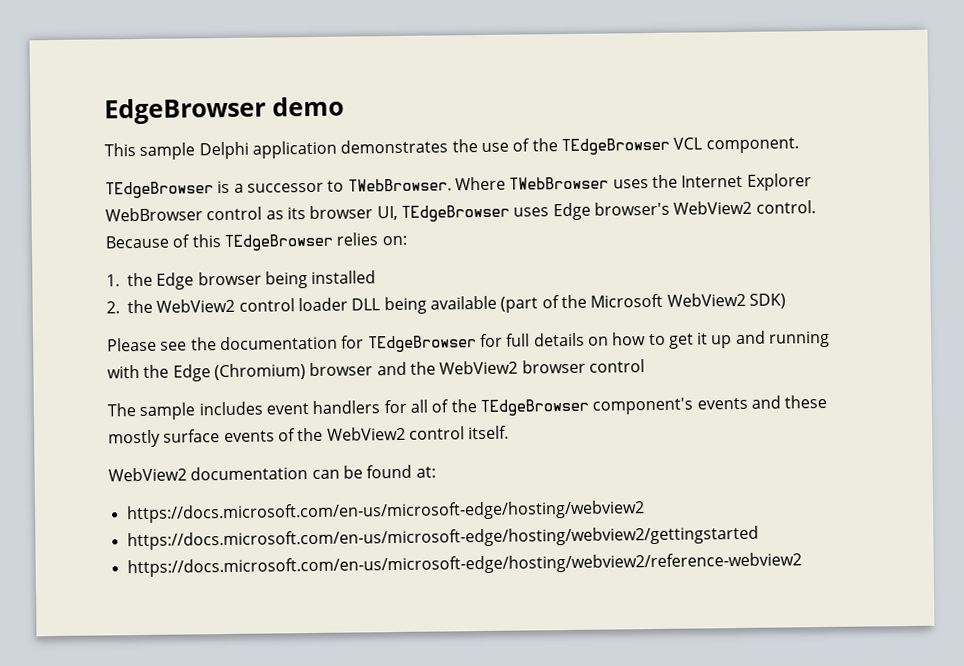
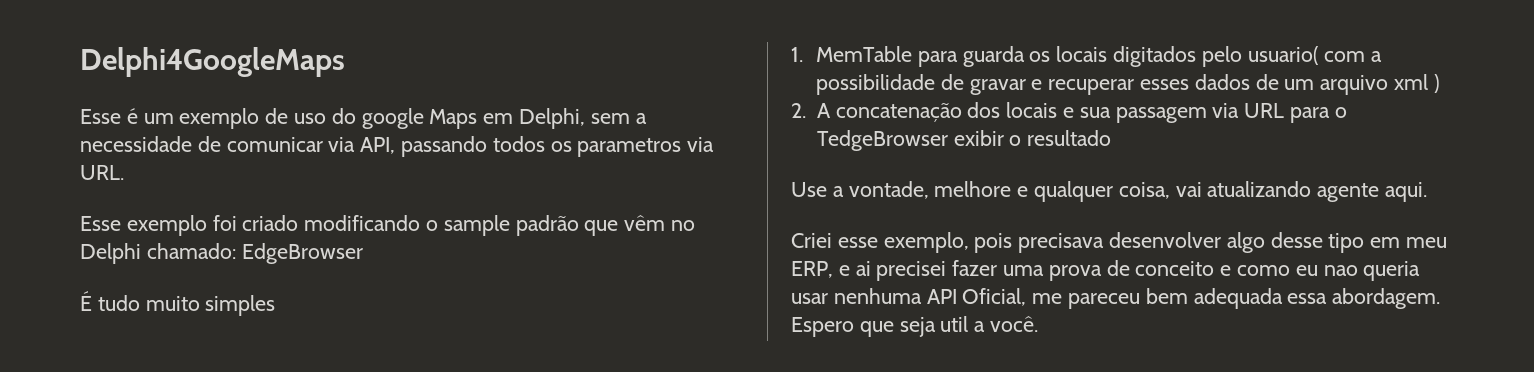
- EdgeBrowser demo
- This sample Delphi application demonstrates the use of the TEdgeBrowser VCL component.
- TEdgeBrowser is a successor to TWebBrowser. Where TWebBrowser uses the Internet Explorer WebBrowser control as its browser UI, TEdgeBrowser uses Edge browser's WebView2 control. Because of this TEdgeBrowser relies on:
- 1. the Edge browser being installed
- 2. the WebView2 control loader DLL being available (part of the Microsoft WebView2 SDK)
- Please see the documentation for TEdgeBrowser for full details on how to get it up and running with the Edge (Chromium) browser and the WebView2 browser control
- The sample includes event handlers for all of the TEdgeBrowser component's events and these mostly surface events of the WebView2 control itself.
- WebView2 documentation can be found at:
- https://docs.microsoft.com/en-us/microsoft-edge/hosting/webview2
- https://docs.microsoft.com/en-us/microsoft-edge/hosting/webview2/gettingstarted
- https://docs.microsoft.com/en-us/microsoft-edge/hosting/webview2/reference-webview2
+ Delphi4GoogleMaps
+ Esse é um exemplo de uso do google Maps em Delphi, sem a necessidade de comunicar via API, passando todos os parametros via URL.
+ Esse exemplo foi criado modificando o sample padrão que vêm no Delphi chamado: EdgeBrowser
+ É tudo muito simples
+ 1. MemTable para guarda os locais digitados pelo usuario( com a possibilidade de gravar e recuperar esses dados de um arquivo xml )
+ 2. A concatenação dos locais e sua passagem via URL para o TedgeBrowser exibir o resultado
+ Use a vontade, melhore e qualquer coisa, vai atualizando agente aqui.
+ Criei esse exemplo, pois precisava desenvolver algo desse tipo em meu ERP, e ai precisei fazer uma prova de conceito e como eu nao queria usar nenhuma API Oficial, me pareceu bem adequada essa abordagem. Espero que seja util a você.

